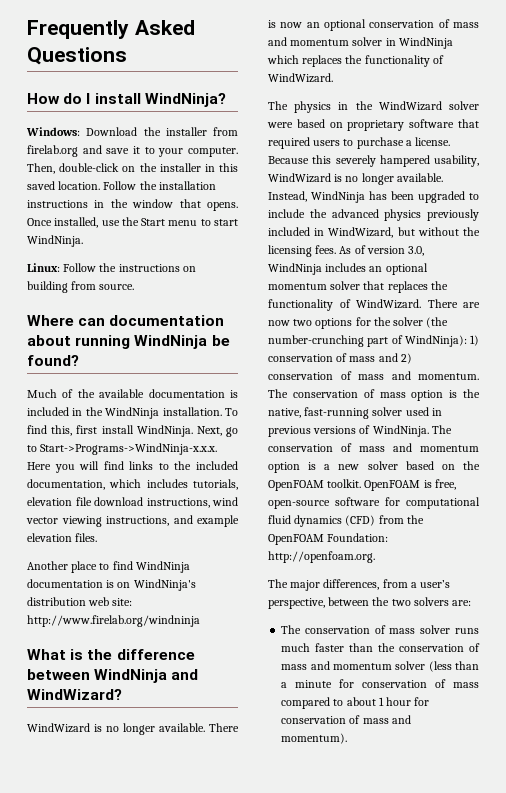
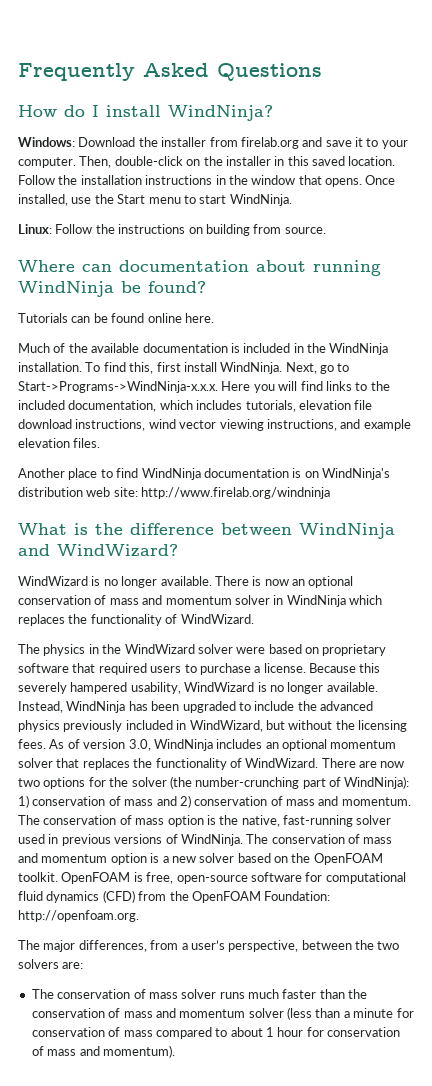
+ Tutorials can be found online here.

